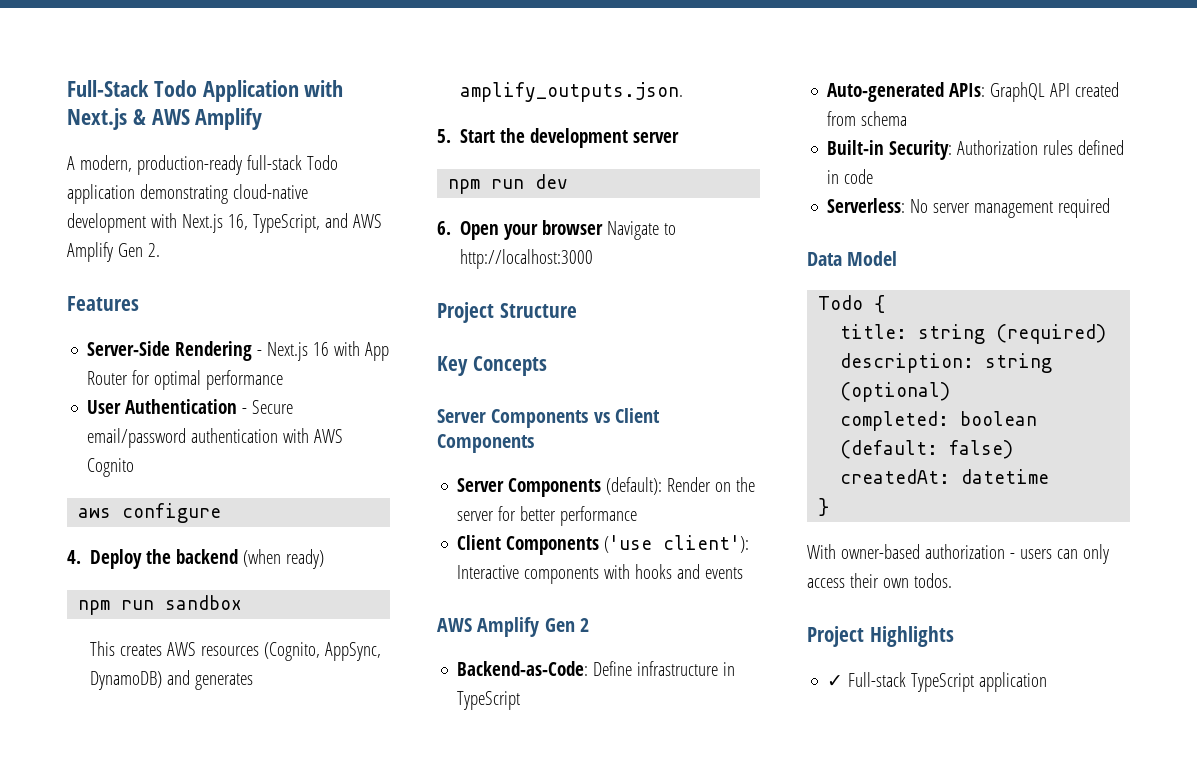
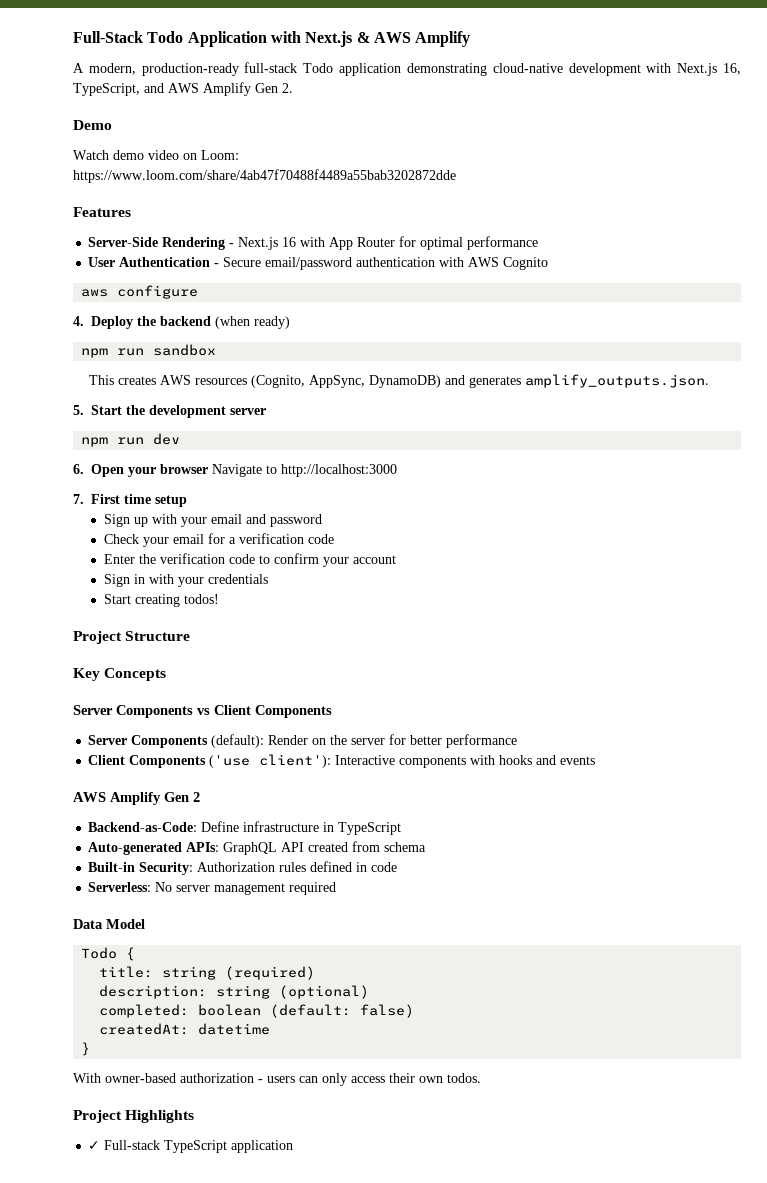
+ Demo
+ Watch demo video on Loom:
+ https://www.loom.com/share/4ab47f70488f4489a55bab3202872dde
+ 7. First time setup
+ Sign up with your email and password
+ Check your email for a verification code
+ Enter the verification code to confirm your account
+ Sign in with your credentials
+ Start creating todos!

